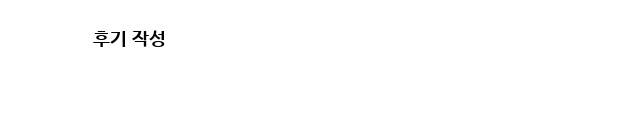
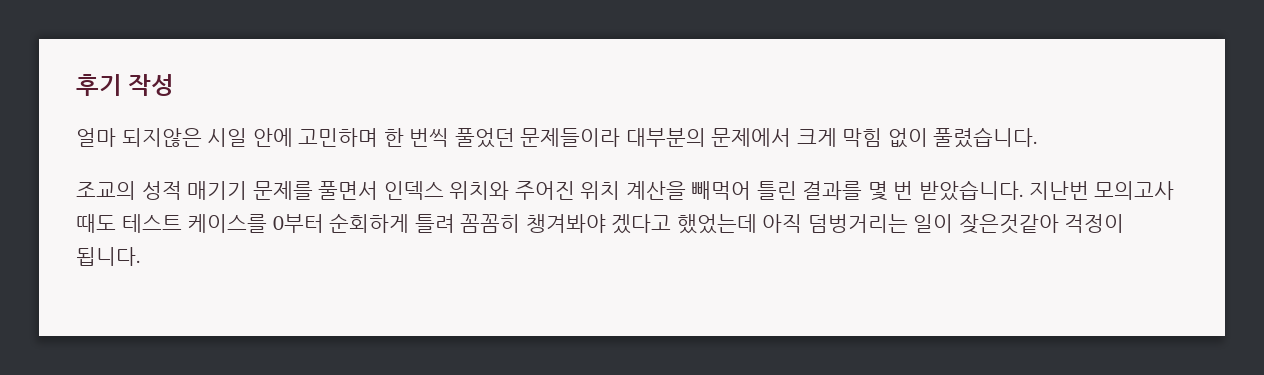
+ 얼마 되지않은 시일 안에 고민하며 한 번씩 풀었던 문제들이라 대부분의 문제에서 크게 막힘 없이 풀렸습니다.
+ 조교의 성적 매기기 문제를 풀면서 인덱스 위치와 주어진 위치 계산을 빼먹어 틀린 결과를 몇 번 받았습니다. 지난번 모의고사 때도 테스트 케이스를 0부터 순회하게 틀려 꼼꼼히 챙겨봐야 겠다고 했었는데 아직 덤벙거리는 일이 잦은것같아 걱정이 됩니다.

